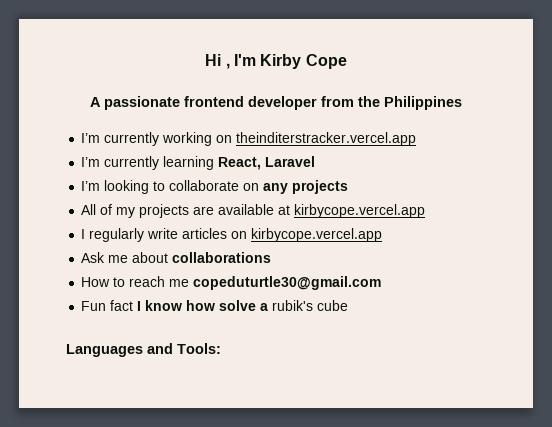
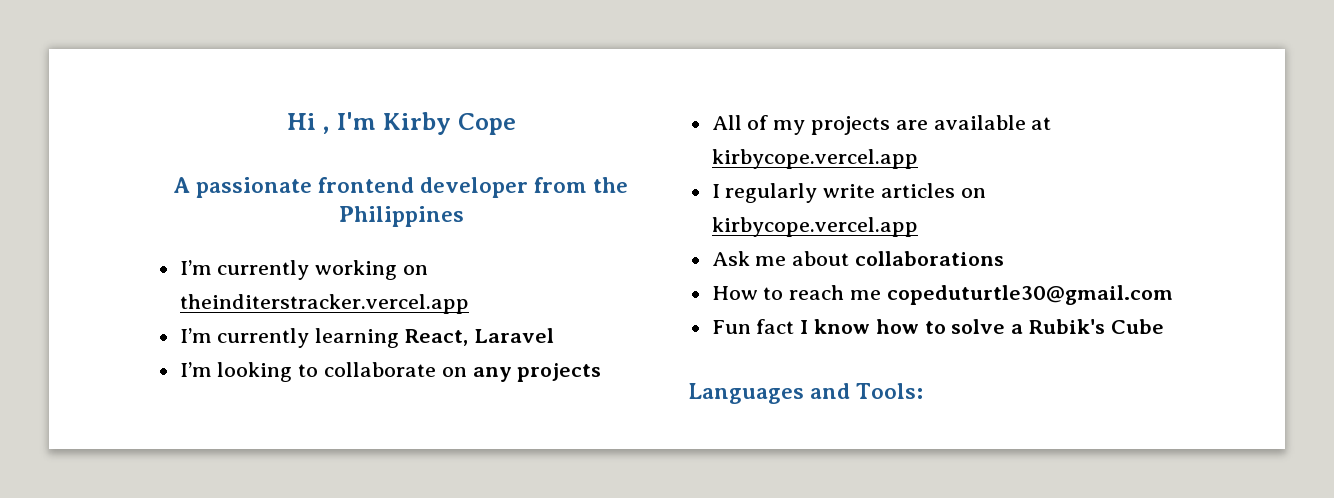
- Fun fact I know how solve a rubik's cube
+ Fun fact I know how to solve a Rubik's Cube

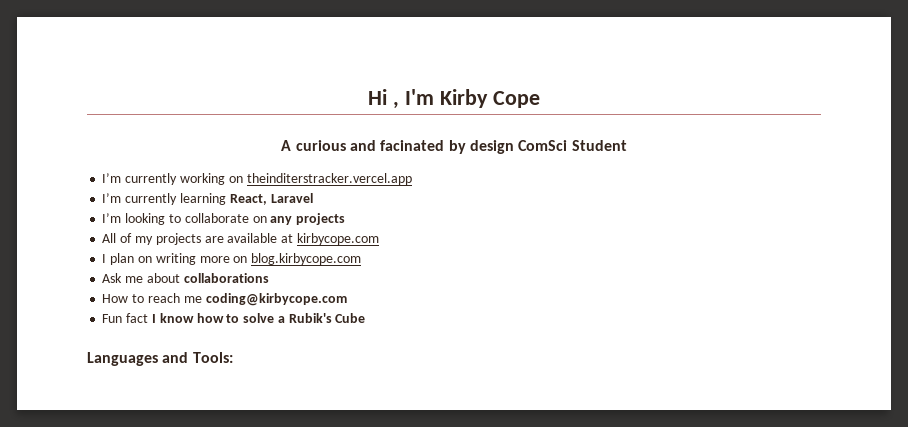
- A passionate frontend developer from the Philippines
+ A curious and facinated by design ComSci Student
- All of my projects are available at kirbycope.vercel.app
- I regularly write articles on kirbycope.vercel.app
+ All of my projects are available at kirbycope.com
+ I plan on writing more on blog.kirbycope.com
- How to reach me copeduturtle30@gmail.com
+ How to reach me coding@kirbycope.com

